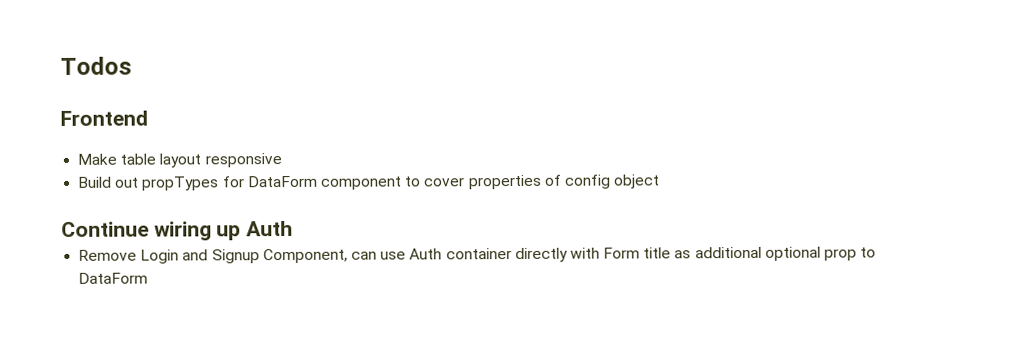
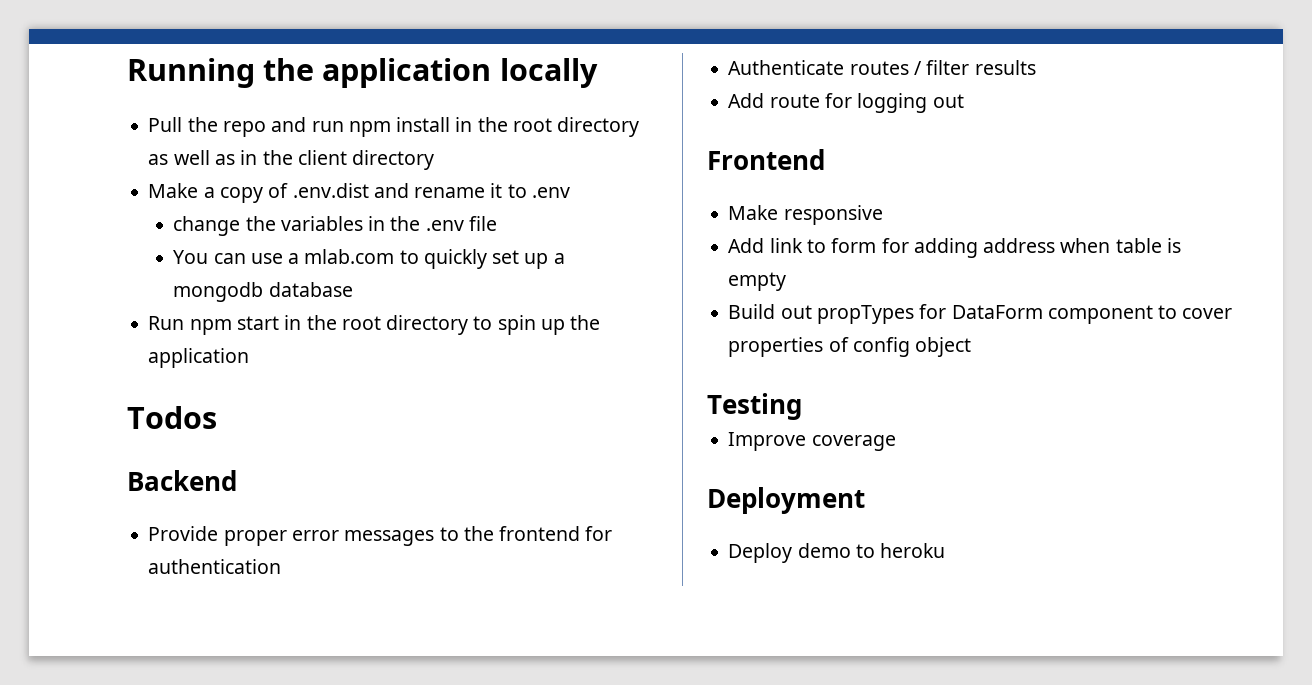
+ Running the application locally
+ Pull the repo and run npm install in the root directory as well as in the client directory
+ Make a copy of .env.dist and rename it to .env
+ change the variables in the .env file
+ You can use a mlab.com to quickly set up a mongodb database
+ Run npm start in the root directory to spin up the application
  Todos
+ Backend
+ Provide proper error messages to the frontend for authentication
+ Authenticate routes / filter results
+ Add route for logging out
  Frontend
- Make table layout responsive
+ Make responsive
+ Add link to form for adding address when table is empty
- Continue wiring up Auth
- Remove Login and Signup Component, can use Auth container directly with Form title as additional optional prop to DataForm
+ Testing
+ Improve coverage
+ Deployment
+ Deploy demo to heroku

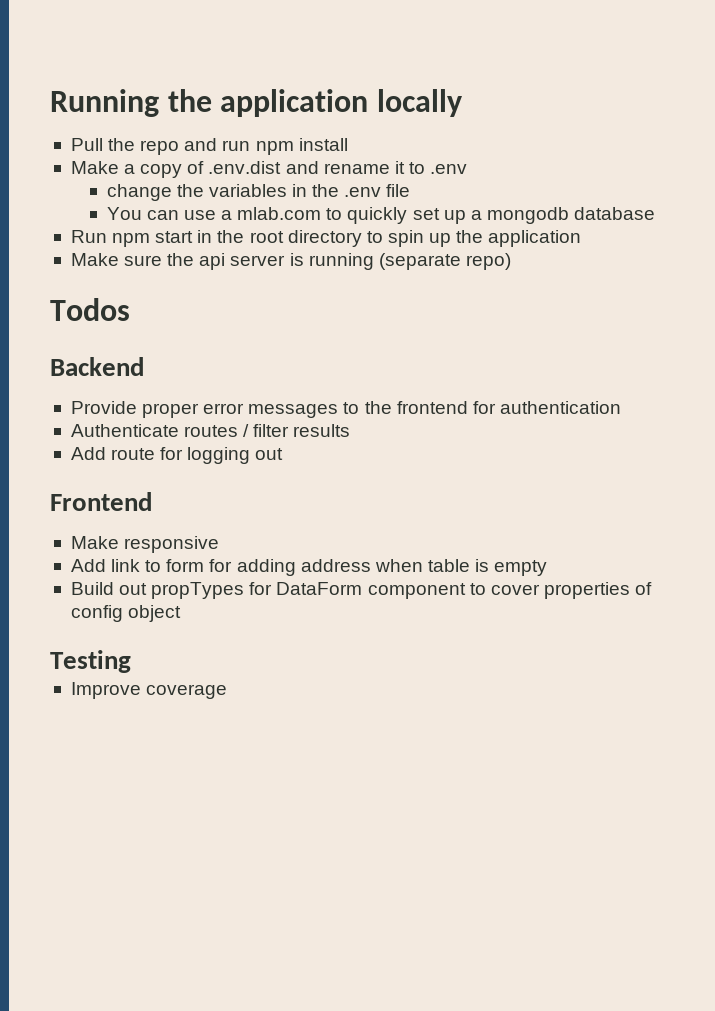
- Pull the repo and run npm install in the root directory as well as in the client directory
+ Pull the repo and run npm install
+ Make sure the api server is running (separate repo)
- Deployment
- Deploy demo to heroku

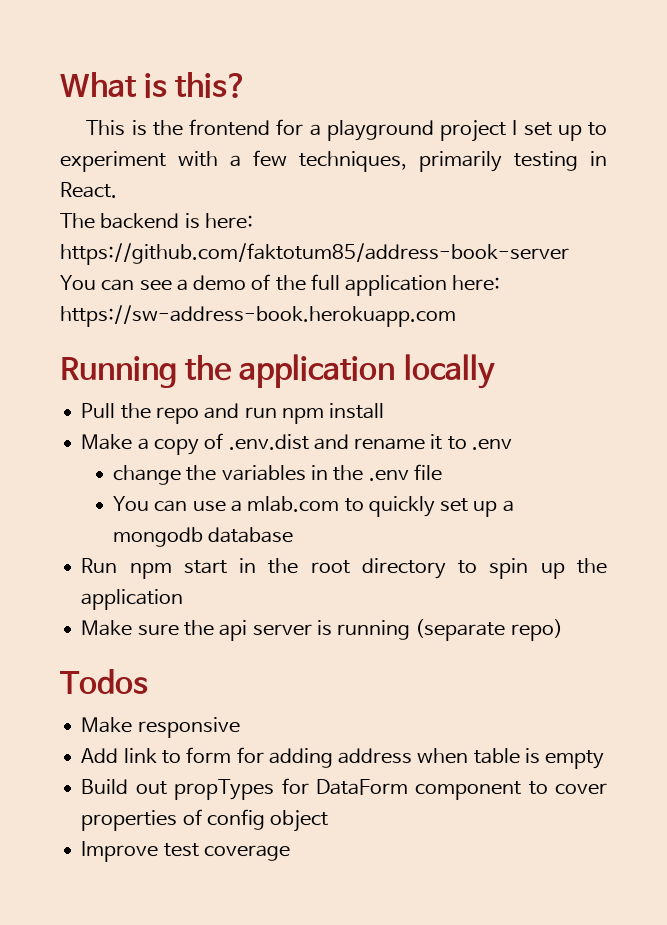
+ What is this?
+ This is the frontend for a playground project I set up to experiment with a few techniques, primarily testing in React.
+ The backend is here: https://github.com/faktotum85/address-book-server You can see a demo of the full application here: https://sw-address-book.herokuapp.com
- Backend
- Provide proper error messages to the frontend for authentication
- Authenticate routes / filter results
- Add route for logging out
- Frontend
- Testing
- Improve coverage
+ Improve test coverage

